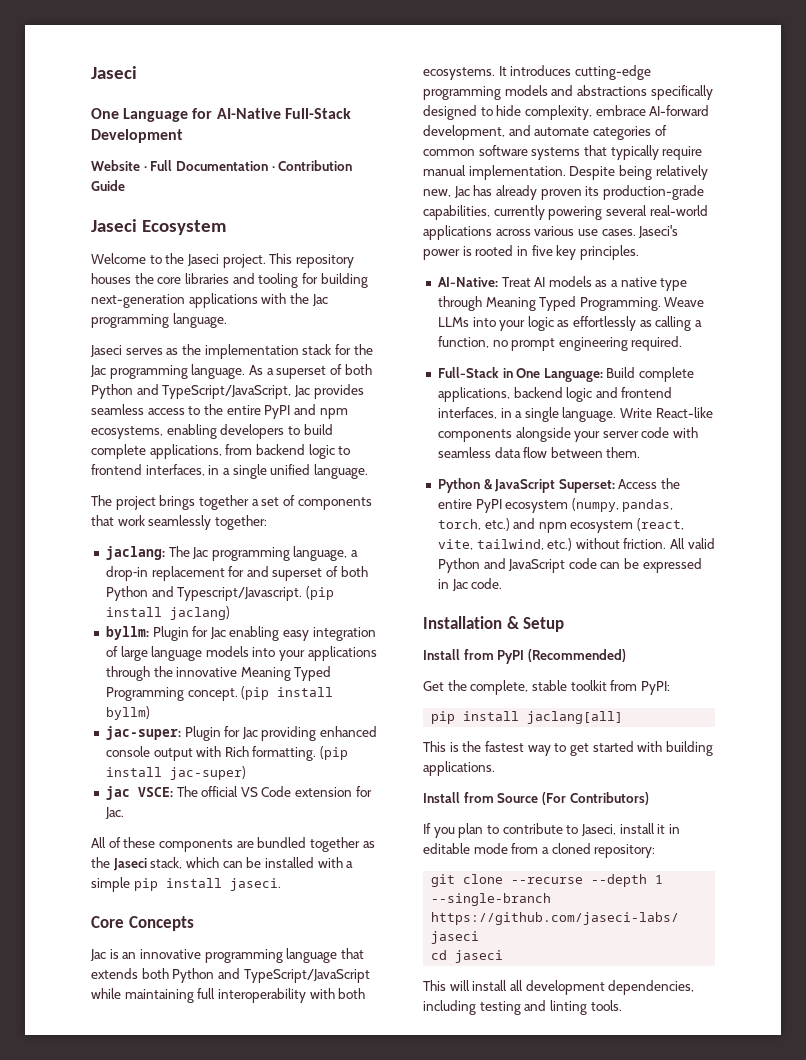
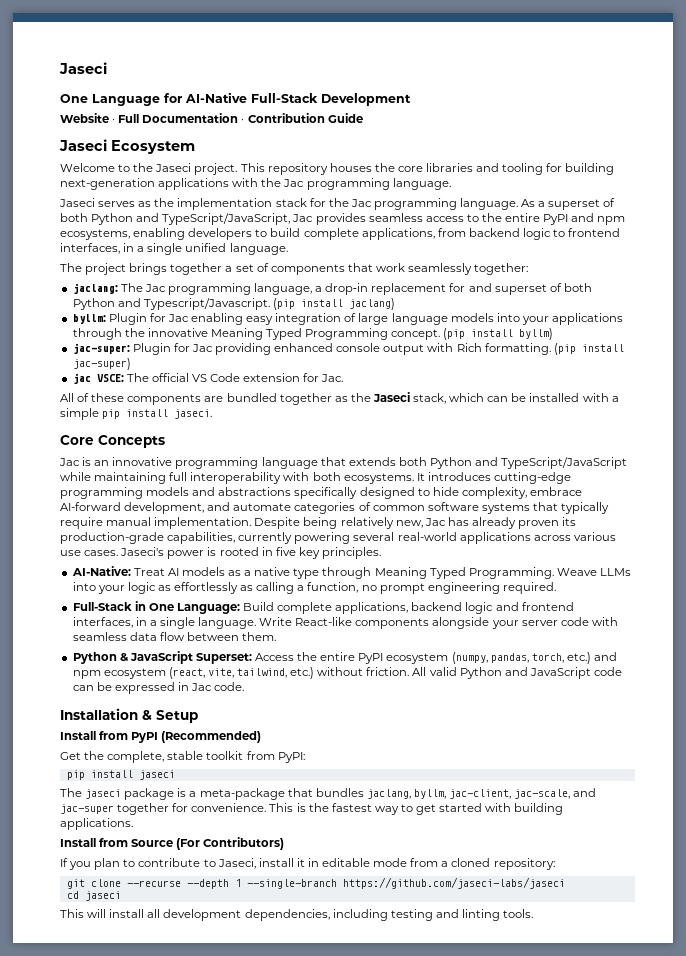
- pip install jaclang[all]
- This is the fastest way to get started with building applications.
+ pip install jaseci
+ The jaseci package is a meta-package that bundles jaclang, byllm, jac-client, jac-scale, and jac-super together for convenience. This is the fastest way to get started with building applications.

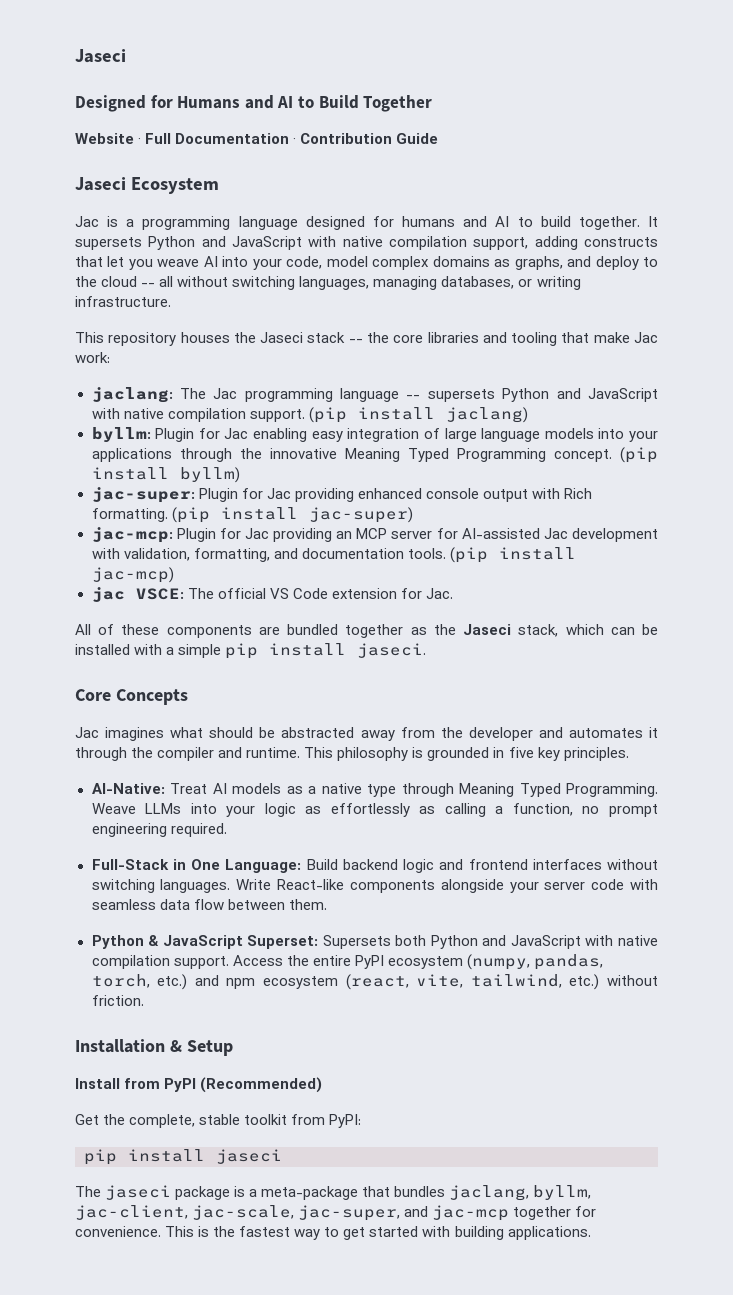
- One Language for AI-Native Full-Stack Development
+ Designed for Humans and AI to Build Together
- Welcome to the Jaseci project. This repository houses the core libraries and tooling for building next-generation applications with the Jac programming language.
- Jaseci serves as the implementation stack for the Jac programming language. As a superset of both Python and TypeScript/JavaScript, Jac provides seamless access to the entire PyPI and npm ecosystems, enabling developers to build complete applications, from backend logic to frontend interfaces, in a single unified language.
- The project brings together a set of components that work seamlessly together:
- jaclang: The Jac programming language, a drop‑in replacement for and superset of both Python and Typescript/Javascript.
+ Jac is a programming language designed for humans and AI to build together. It supersets Python and JavaScript with native compilation support, adding constructs that let you weave AI into your code, model complex domains as graphs, and deploy to the cloud -- all without switching languages, managing databases, or writing infrastructure.
+ This repository houses the Jaseci stack -- the core libraries and tooling that make Jac work:
+ jaclang: The Jac programming language -- supersets Python and JavaScript with native compilation support.
+ jac-mcp: Plugin for Jac providing an MCP server for AI-assisted Jac development with validation, formatting, and documentation tools. (pip install jac-mcp)
- Jac is an innovative programming language that extends both Python and TypeScript/JavaScript while maintaining full interoperability with both ecosystems. It introduces cutting-edge programming models and abstractions specifically designed to hide complexity, embrace AI-forward development, and automate categories of common software systems that typically require manual implementation. Despite being relatively new, Jac has already proven its production-grade capabilities, currently powering several real-world applications across various use cases. Jaseci's power is rooted in five key principles.
+ Jac imagines what should be abstracted away from the developer and automates it through the compiler and runtime. This philosophy is grounded in five key principles.
- Full-Stack in One Language: Build complete applications, backend logic and frontend interfaces, in a single language.
+ Full-Stack in One Language: Build backend logic and frontend interfaces without switching languages.
- Python & JavaScript Superset: Access the entire PyPI ecosystem (numpy, pandas, torch, etc.) and npm ecosystem (react, vite, tailwind, etc.) without friction. All valid Python and JavaScript code can be expressed in Jac code.
+ Python & JavaScript Superset: Supersets both Python and JavaScript with native compilation support. Access the entire PyPI ecosystem (numpy, pandas, torch, etc.) and npm ecosystem (react, vite, tailwind, etc.) without friction.
- The jaseci package is a meta-package that bundles jaclang, byllm, jac-client, jac-scale, and jac-super together for convenience.
+ The jaseci package is a meta-package that bundles jaclang, byllm, jac-client, jac-scale, jac-super, and jac-mcp together for convenience.
- Install from Source (For Contributors)
- If you plan to contribute to Jaseci, install it in editable mode from a cloned repository:
- git clone --recurse --depth 1 --single-branch https://github.com/jaseci-labs/jaseci
- cd jaseci
- This will install all development dependencies, including testing and linting tools.

